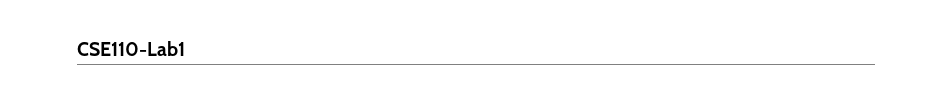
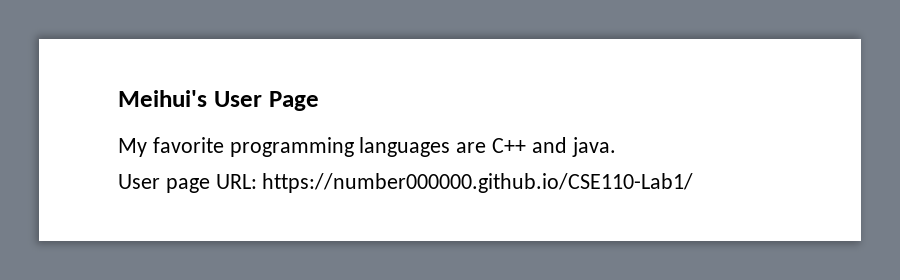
- CSE110-Lab1
+ Meihui's User Page
+ My favorite programming languages are C++ and java.
+ User page URL: https://number000000.github.io/CSE110-Lab1/

